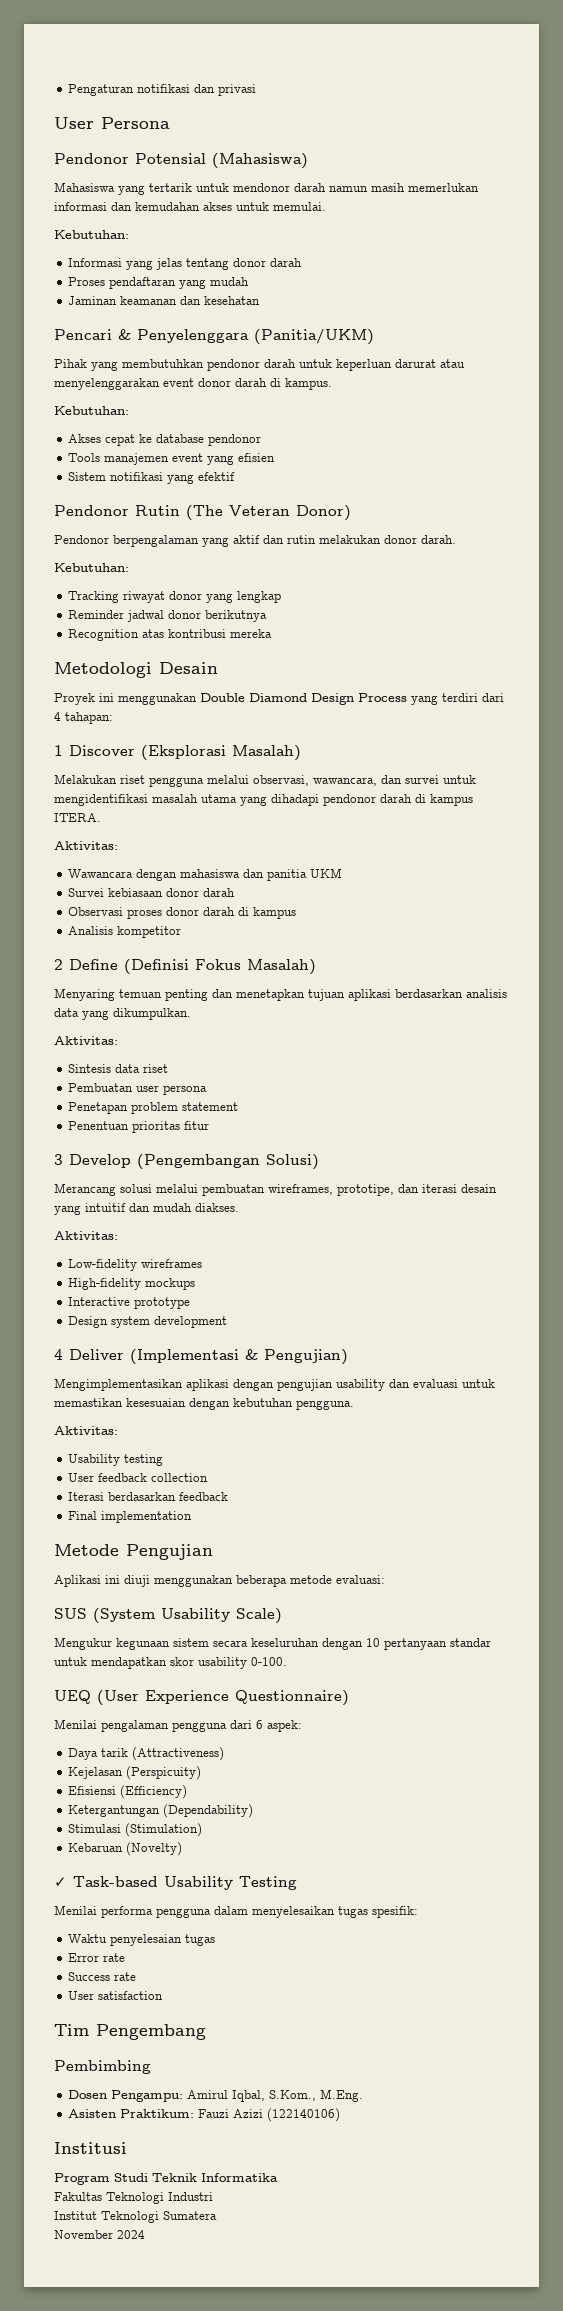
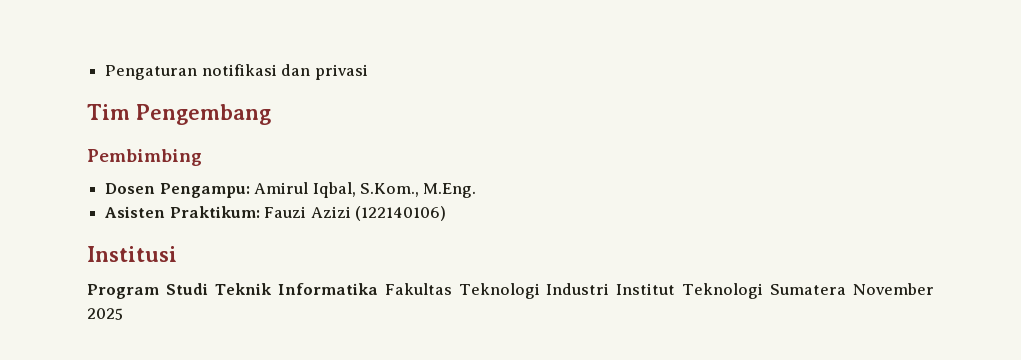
- User Persona
- Pendonor Potensial (Mahasiswa)
- Mahasiswa yang tertarik untuk mendonor darah namun masih memerlukan informasi dan kemudahan akses untuk memulai.
- Kebutuhan:
- Informasi yang jelas tentang donor darah
- Proses pendaftaran yang mudah
- Jaminan keamanan dan kesehatan
- Pencari & Penyelenggara (Panitia/UKM)
- Pihak yang membutuhkan pendonor darah untuk keperluan darurat atau menyelenggarakan event donor darah di kampus.
- Kebutuhan:
- Akses cepat ke database pendonor
- Tools manajemen event yang efisien
- Sistem notifikasi yang efektif
- Pendonor Rutin (The Veteran Donor)
- Pendonor berpengalaman yang aktif dan rutin melakukan donor darah.
- Kebutuhan:
- Tracking riwayat donor yang lengkap
- Reminder jadwal donor berikutnya
- Recognition atas kontribusi mereka
- Metodologi Desain
- Proyek ini menggunakan Double Diamond Design Process yang terdiri dari 4 tahapan:
- 1 Discover (Eksplorasi Masalah)
- Melakukan riset pengguna melalui observasi, wawancara, dan survei untuk mengidentifikasi masalah utama yang dihadapi pendonor darah di kampus ITERA.
- Aktivitas:
- Wawancara dengan mahasiswa dan panitia UKM
- Survei kebiasaan donor darah
- Observasi proses donor darah di kampus
- Analisis kompetitor
- 2 Define (Definisi Fokus Masalah)
- Menyaring temuan penting dan menetapkan tujuan aplikasi berdasarkan analisis data yang dikumpulkan.
- Aktivitas:
- Sintesis data riset
- Pembuatan user persona
- Penetapan problem statement
- Penentuan prioritas fitur
- 3 Develop (Pengembangan Solusi)
- Merancang solusi melalui pembuatan wireframes, prototipe, dan iterasi desain yang intuitif dan mudah diakses.
- Aktivitas:
- Low-fidelity wireframes
- High-fidelity mockups
- Interactive prototype
- Design system development
- 4 Deliver (Implementasi & Pengujian)
- Mengimplementasikan aplikasi dengan pengujian usability dan evaluasi untuk memastikan kesesuaian dengan kebutuhan pengguna.
- Aktivitas:
- Usability testing
- User feedback collection
- Iterasi berdasarkan feedback
- Final implementation
- Metode Pengujian
- Aplikasi ini diuji menggunakan beberapa metode evaluasi:
- SUS (System Usability Scale)
- Mengukur kegunaan sistem secara keseluruhan dengan 10 pertanyaan standar untuk mendapatkan skor usability 0-100.
- UEQ (User Experience Questionnaire)
- Menilai pengalaman pengguna dari 6 aspek:
- Daya tarik (Attractiveness)
- Kejelasan (Perspicuity)
- Efisiensi (Efficiency)
- Ketergantungan (Dependability)
- Stimulasi (Stimulation)
- Kebaruan (Novelty)
- ✓ Task-based Usability Testing
- Menilai performa pengguna dalam menyelesaikan tugas spesifik:
- Waktu penyelesaian tugas
- Error rate
- Success rate
- User satisfaction
- Program Studi Teknik Informatika
- Fakultas Teknologi Industri
- Institut Teknologi Sumatera
- November 2024
+ Program Studi Teknik Informatika Fakultas Teknologi Industri Institut Teknologi Sumatera November 2025

